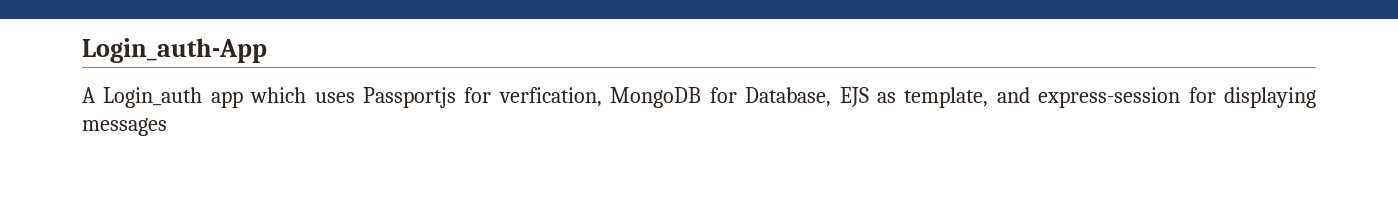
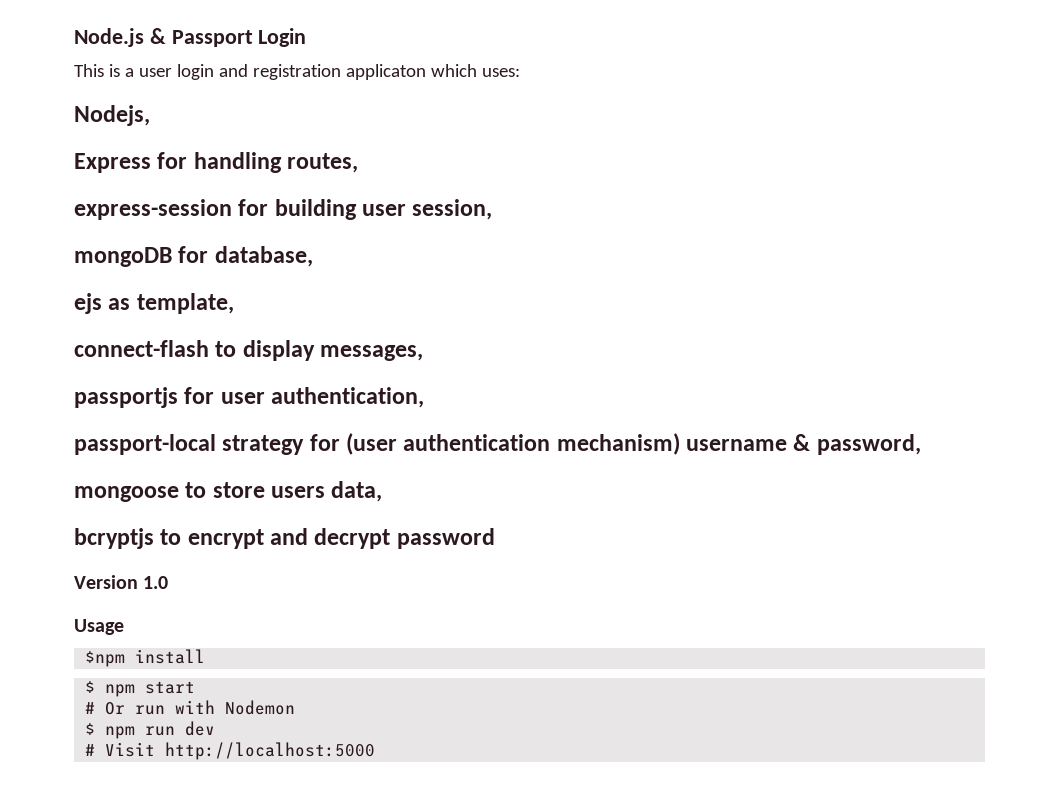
- Login_auth-App
- A Login_auth app which uses Passportjs for verfication, MongoDB for Database, EJS as template, and express-session for displaying messages
+ Node.js & Passport Login
+ This is a user login and registration applicaton which uses:
+ Nodejs,
+ Express for handling routes,
+ express-session for building user session,
+ mongoDB for database,
+ ejs as template,
+ connect-flash to display messages,
+ passportjs for user authentication,
+ passport-local strategy for (user authentication mechanism) username & password,
+ mongoose to store users data,
+ bcryptjs to encrypt and decrypt password
+ Version 1.0
+ Usage
+ $npm install
+ $ npm start
+ # Or run with Nodemon
+ $ npm run dev
+ # Visit http://localhost:5000

